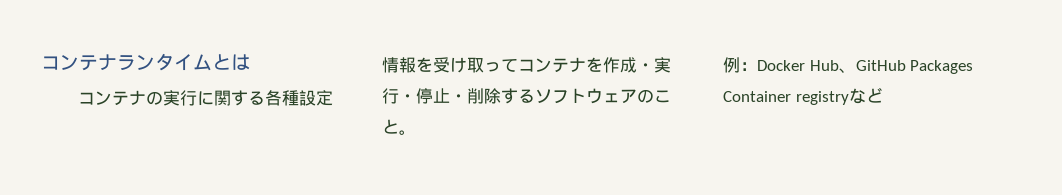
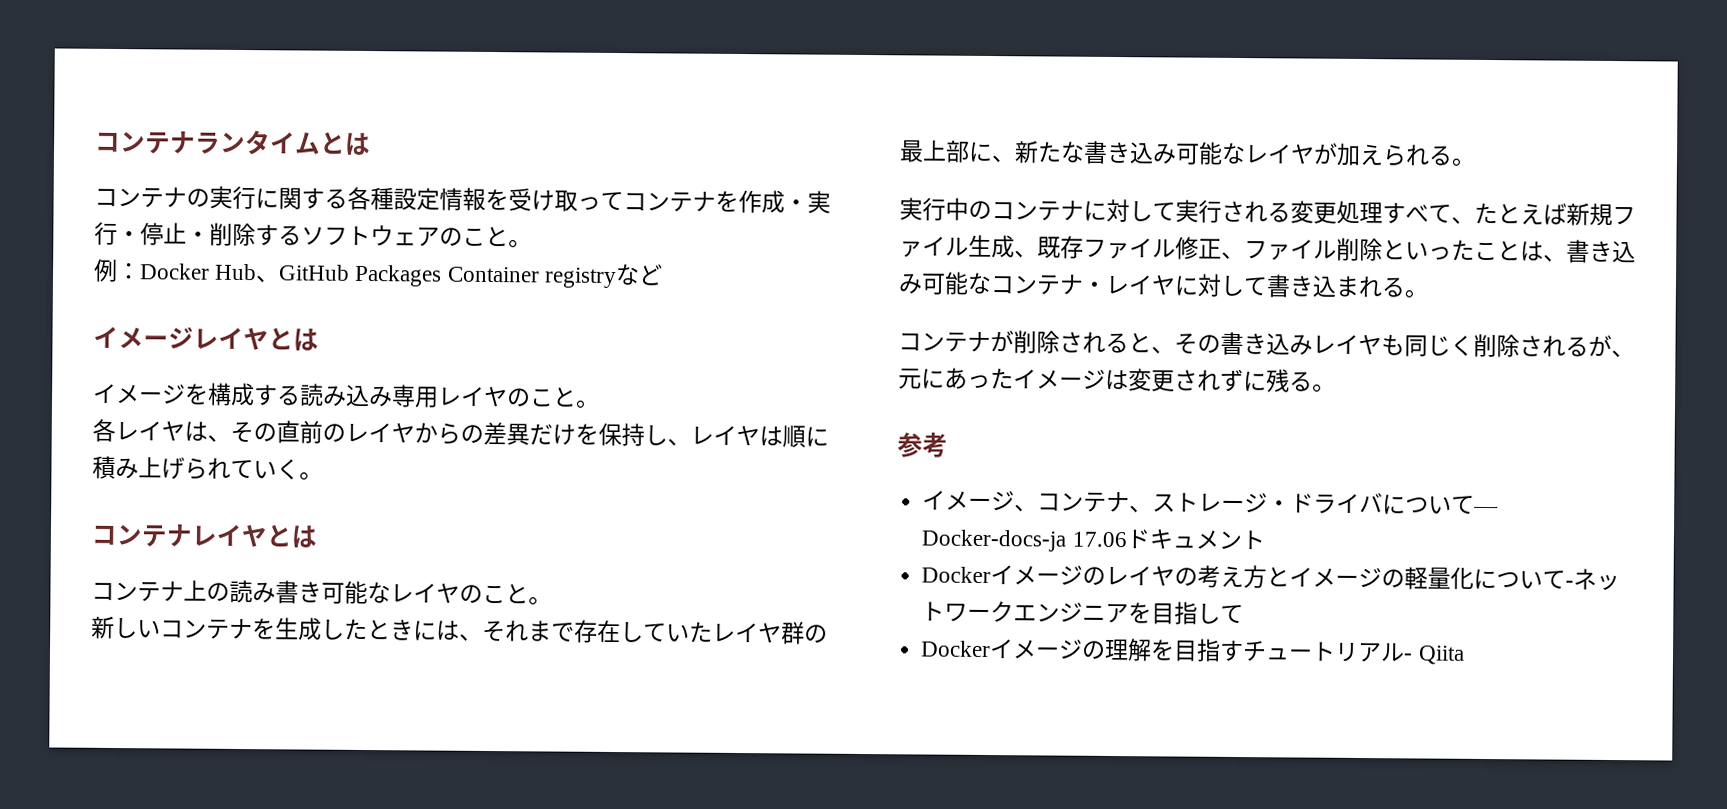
+ イメージレイヤとは
+ イメージを構成する読み込み専用レイヤのこと。
+ 各レイヤは、その直前のレイヤからの差異だけを保持し、レイヤは順に積み上げられていく。
+ コンテナレイヤとは
+ コンテナ上の読み書き可能なレイヤのこと。
+ 新しいコンテナを生成したときには、それまで存在していたレイヤ群の最上部に、新たな書き込み可能なレイヤが加えられる。
+ 実行中のコンテナに対して実行される変更処理すべて、たとえば新規ファイル生成、既存ファイル修正、ファイル削除といったことは、書き込み可能なコンテナ・レイヤに対して書き込まれる。
+ コンテナが削除されると、その書き込みレイヤも同じく削除されるが、元にあったイメージは変更されずに残る。
+ 参考
+ イメージ、コンテナ、ストレージ・ドライバについて— Docker-docs-ja 17.06ドキュメント
+ Dockerイメージのレイヤの考え方とイメージの軽量化について-ネットワークエンジニアを目指して
+ Dockerイメージの理解を目指すチュートリアル- Qiita

